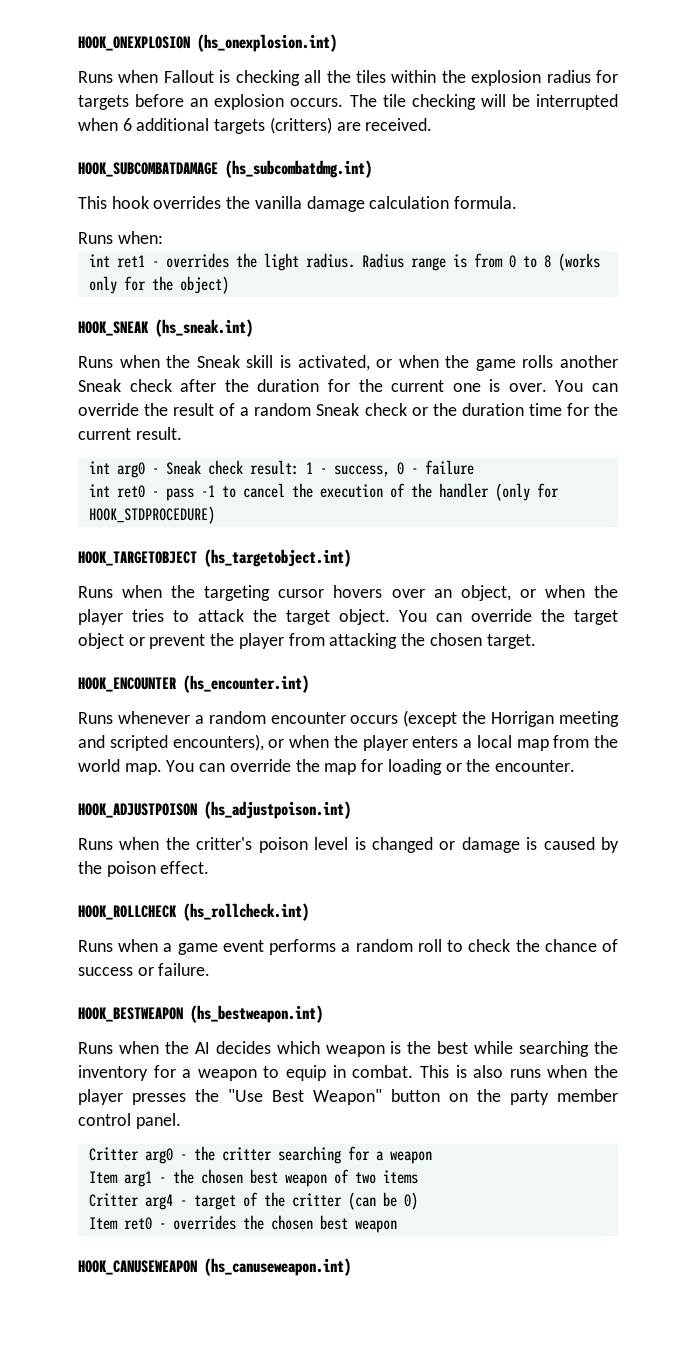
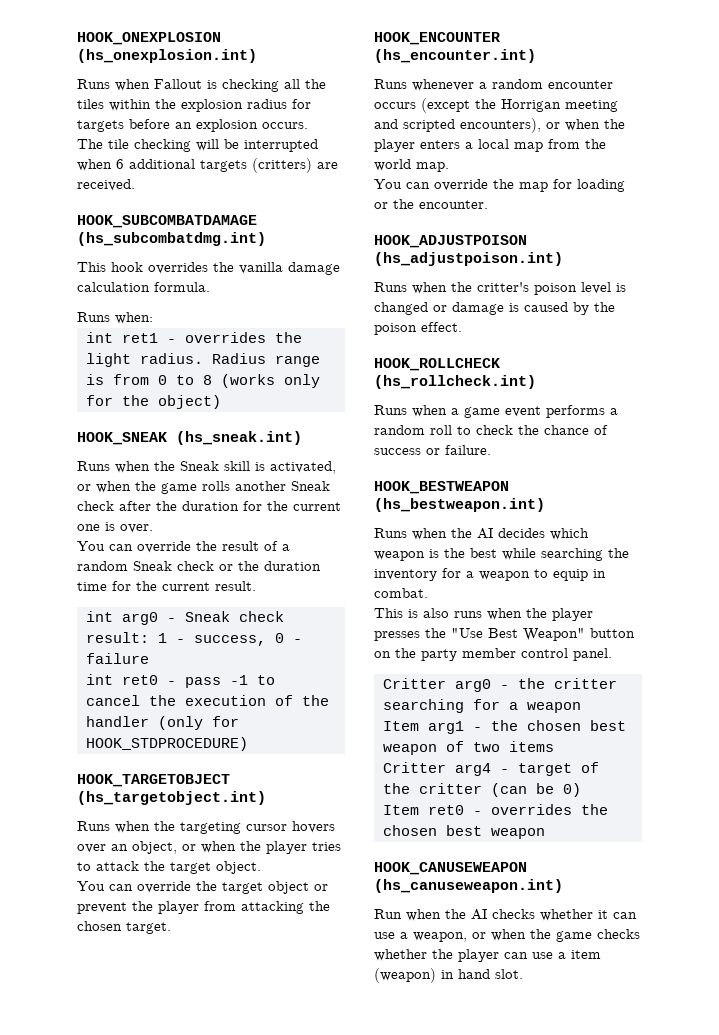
- Runs when Fallout is checking all the tiles within the explosion radius for targets before an explosion occurs. The tile checking will be interrupted when 6 additional targets (critters) are received.
+ Runs when Fallout is checking all the tiles within the explosion radius for targets before an explosion occurs.
+ The tile checking will be interrupted when 6 additional targets (critters) are received.
- Runs when the Sneak skill is activated, or when the game rolls another Sneak check after the duration for the current one is over. You can override the result of a random Sneak check or the duration time for the current result.
+ Runs when the Sneak skill is activated, or when the game rolls another Sneak check after the duration for the current one is over.
+ You can override the result of a random Sneak check or the duration time for the current result.
- Runs when the targeting cursor hovers over an object, or when the player tries to attack the target object. You can override the target object or prevent the player from attacking the chosen target.
+ Runs when the targeting cursor hovers over an object, or when the player tries to attack the target object.
+ You can override the target object or prevent the player from attacking the chosen target.
- Runs whenever a random encounter occurs (except the Horrigan meeting and scripted encounters), or when the player enters a local map from the world map. You can override the map for loading or the encounter.
+ Runs whenever a random encounter occurs (except the Horrigan meeting and scripted encounters), or when the player enters a local map from the world map.
+ You can override the map for loading or the encounter.
- Runs when the AI decides which weapon is the best while searching the inventory for a weapon to equip in combat. This is also runs when the player presses the "Use Best Weapon" button on the party member control panel.
+ Runs when the AI decides which weapon is the best while searching the inventory for a weapon to equip in combat.
+ This is also runs when the player presses the "Use Best Weapon" button on the party member control panel.
+ Run when the AI checks whether it can use a weapon, or when the game checks whether the player can use a item (weapon) in hand slot.

